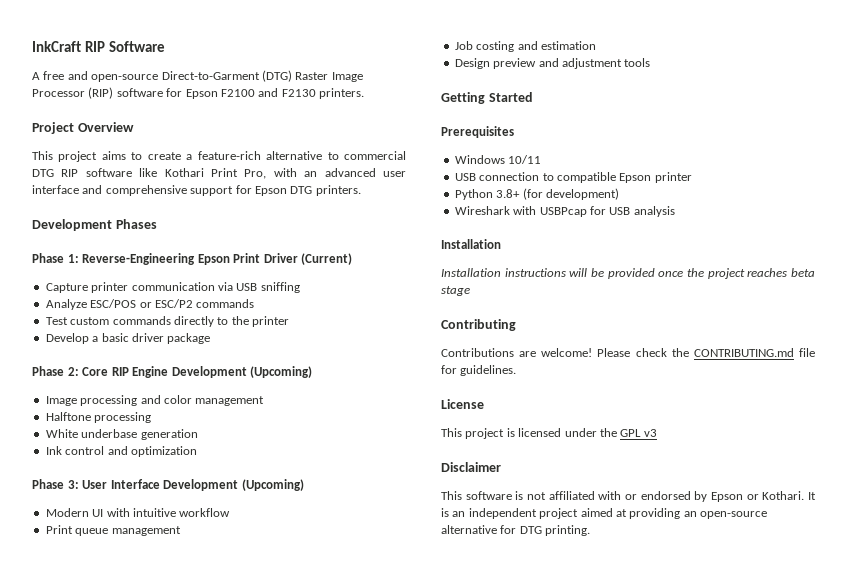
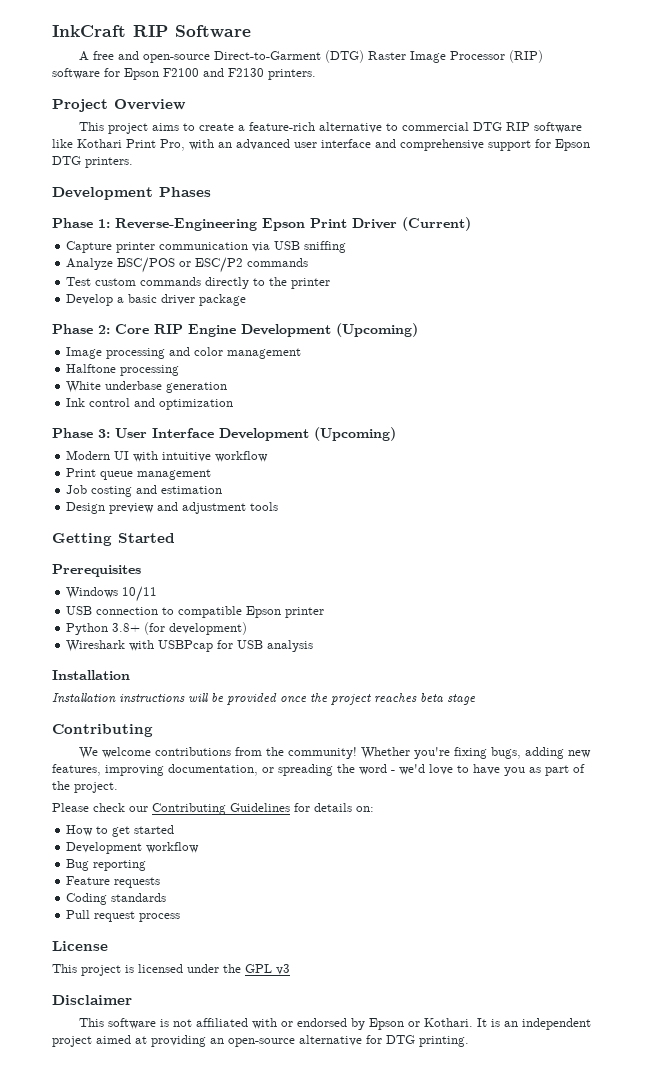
- Contributions are welcome! Please check the CONTRIBUTING.md file for guidelines.
+ We welcome contributions from the community! Whether you're fixing bugs, adding new features, improving documentation, or spreading the word - we'd love to have you as part of the project.
+ Please check our Contributing Guidelines for details on:
+ How to get started
+ Development workflow
+ Bug reporting
+ Feature requests
+ Coding standards
+ Pull request process

